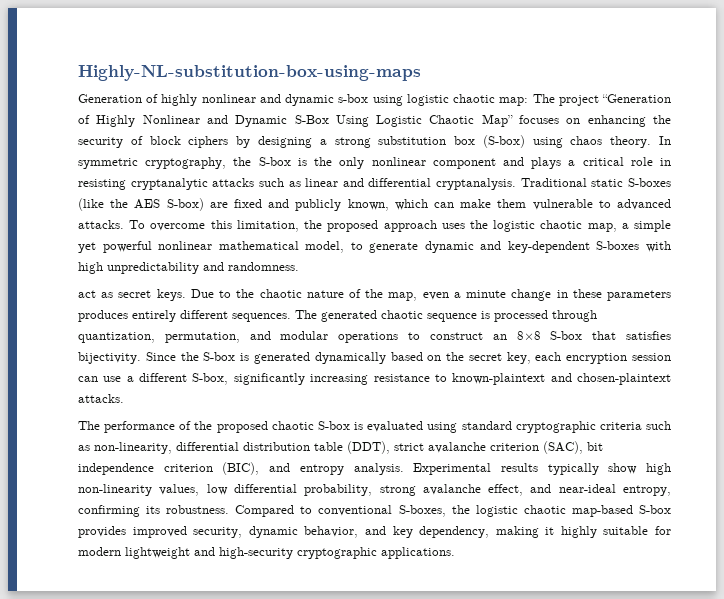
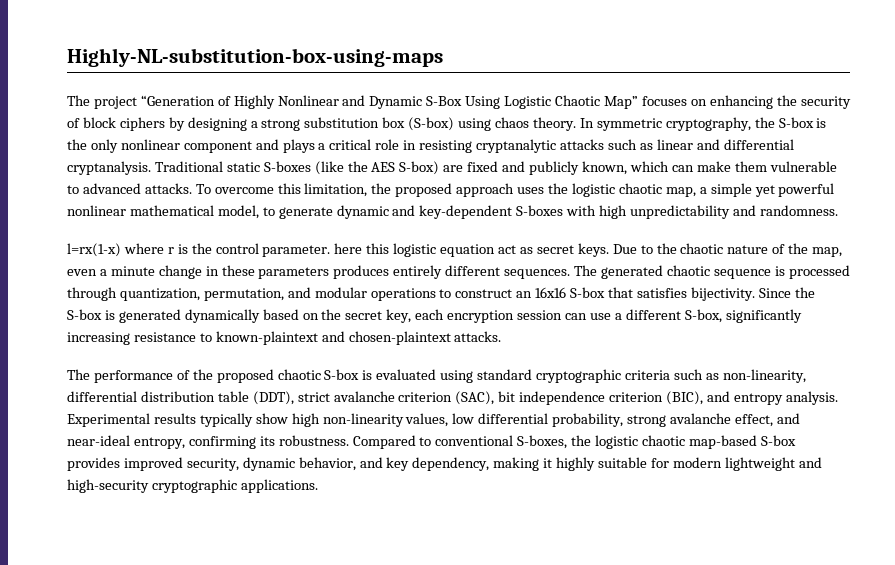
- Generation of highly nonlinear and dynamic s-box using logistic chaotic map: The project “Generation of Highly Nonlinear and Dynamic S-Box Using Logistic Chaotic Map” focuses on enhancing the security of block ciphers by designing a strong substitution box (S-box) using chaos theory.
+ The project “Generation of Highly Nonlinear and Dynamic S-Box Using Logistic Chaotic Map” focuses on enhancing the security of block ciphers by designing a strong substitution box (S-box) using chaos theory.
- act as secret keys.
+ l=rx(1-x) where r is the control parameter. here this logistic equation act as secret keys.
- The generated chaotic sequence is processed through quantization, permutation, and modular operations to construct an 8×8 S-box that satisfies bijectivity.
+ The generated chaotic sequence is processed through quantization, permutation, and modular operations to construct an 16x16 S-box that satisfies bijectivity.

